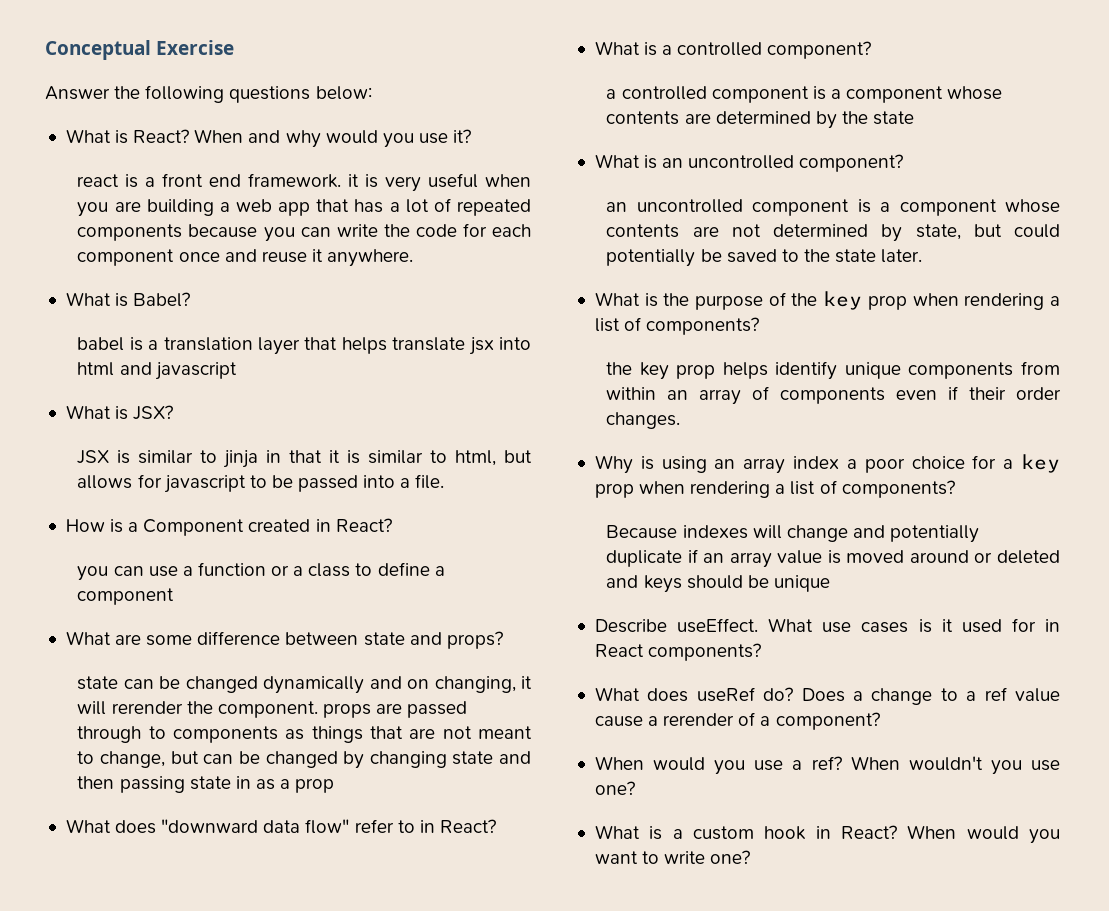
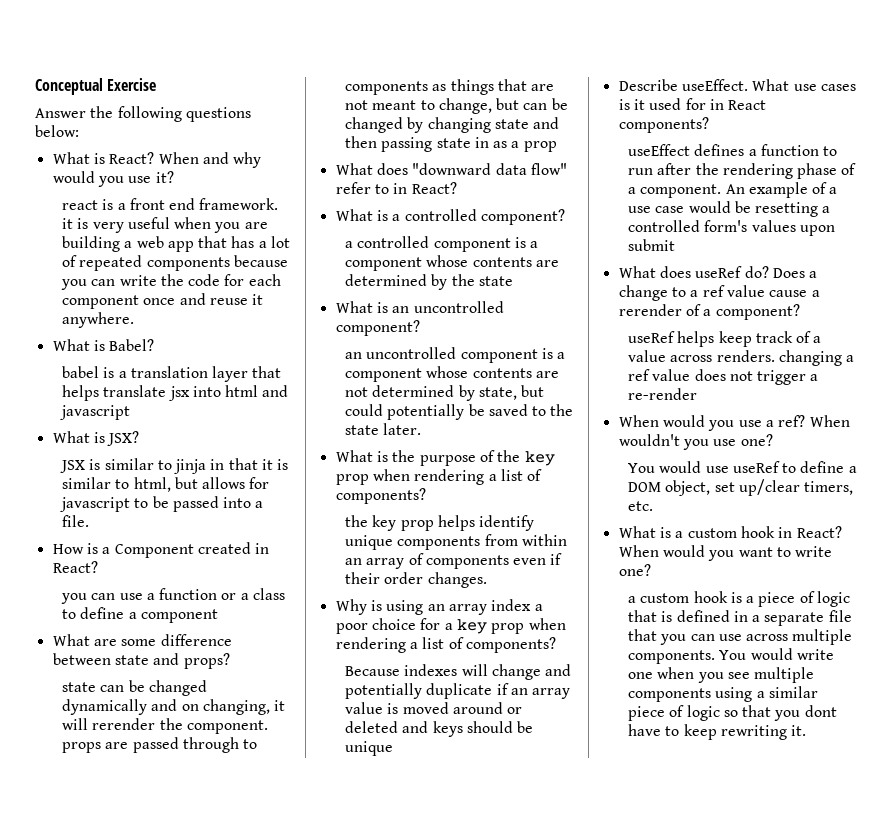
+ useEffect defines a function to run after the rendering phase of a component. An example of a use case would be resetting a controlled form's values upon submit
+ useRef helps keep track of a value across renders. changing a ref value does not trigger a re-render
+ You would use useRef to define a DOM object, set up/clear timers, etc.
+ a custom hook is a piece of logic that is defined in a separate file that you can use across multiple components. You would write one when you see multiple components using a similar piece of logic so that you dont have to keep rewriting it.

